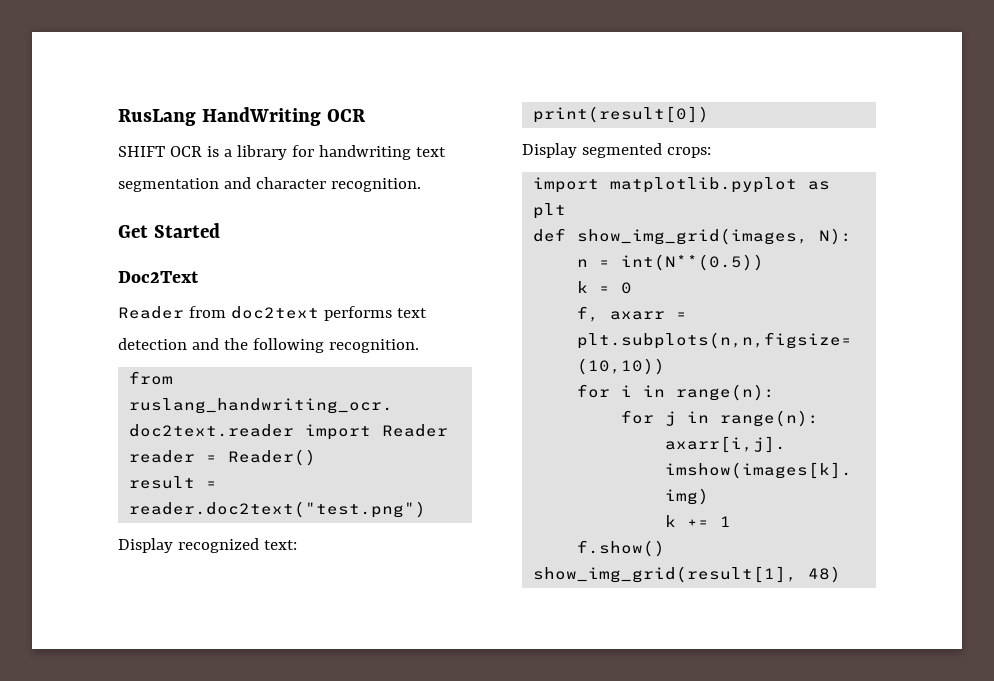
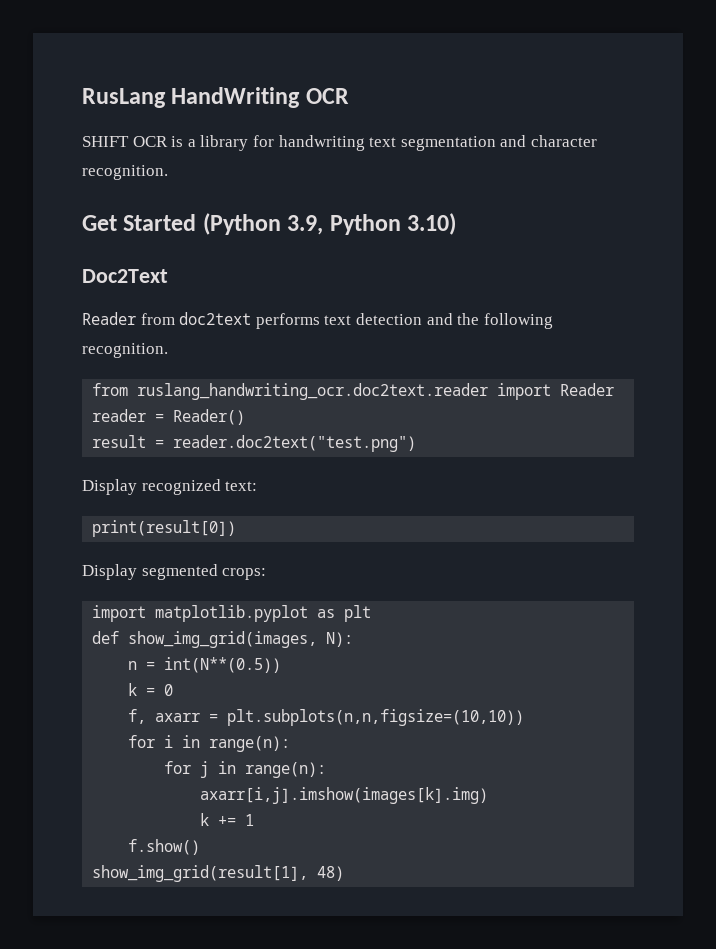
- Get Started
+ Get Started (Python 3.9, Python 3.10)

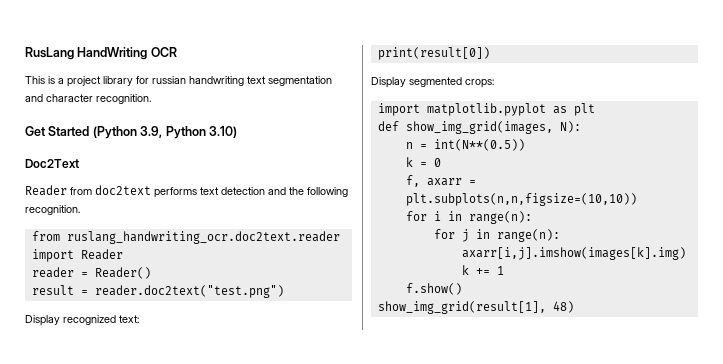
- SHIFT OCR is a library for handwriting text segmentation and character recognition.
+ This is a project library for russian handwriting text segmentation and character recognition.

